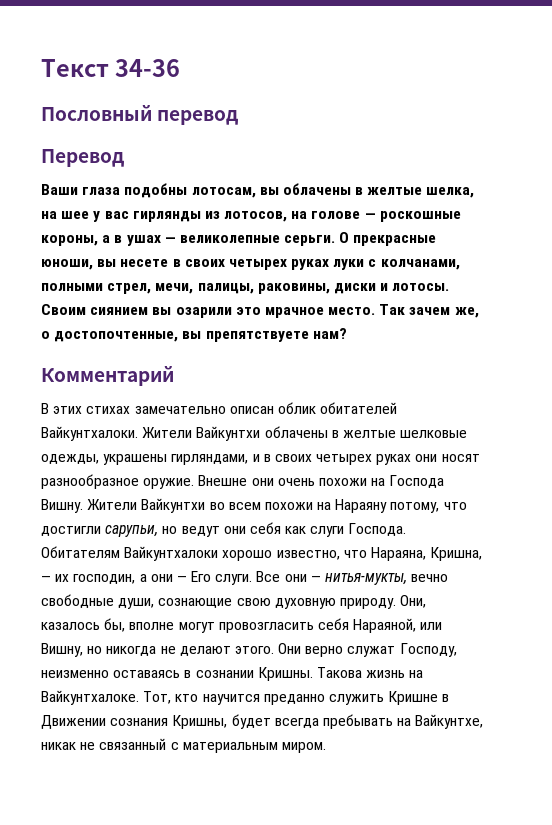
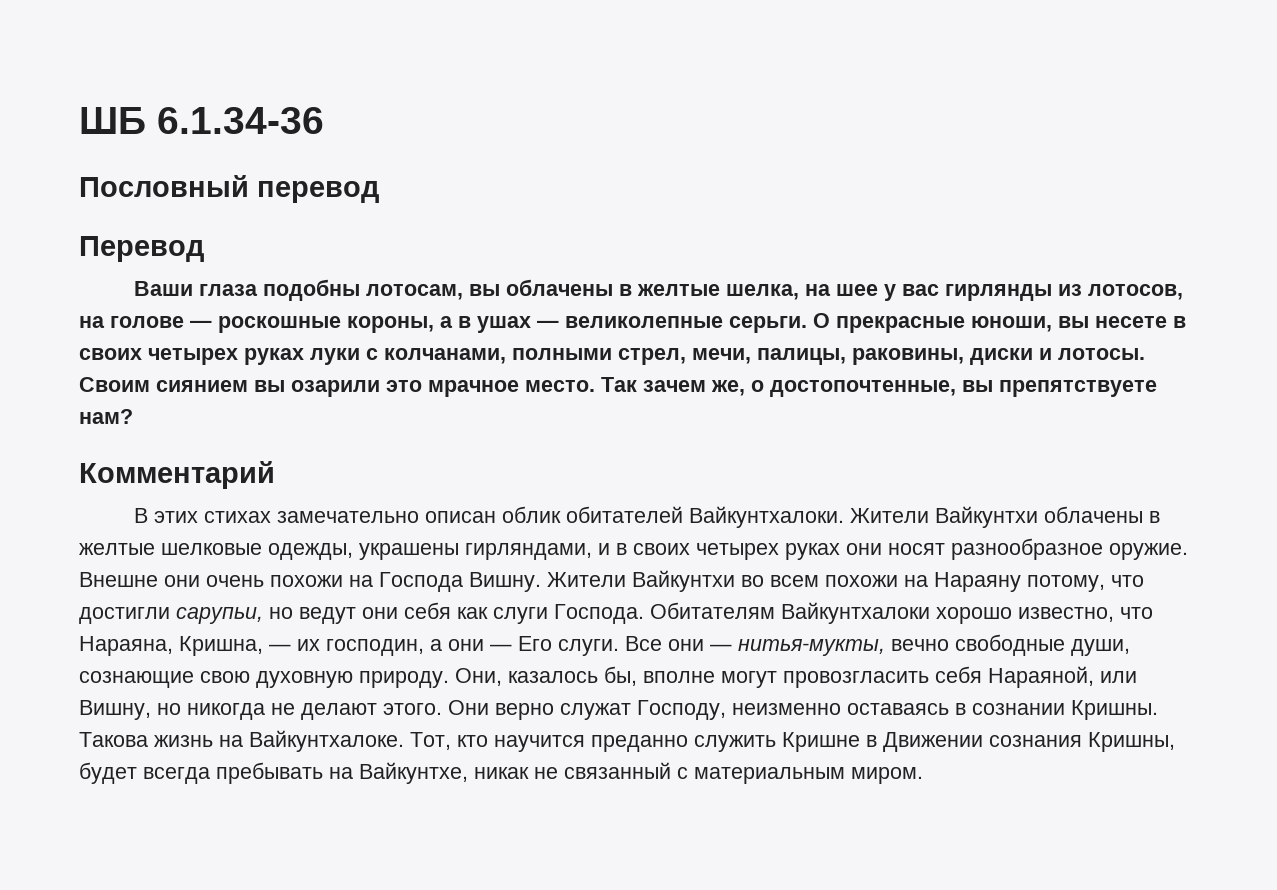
- Текст 34-36
+ ШБ 6.1.34-36

